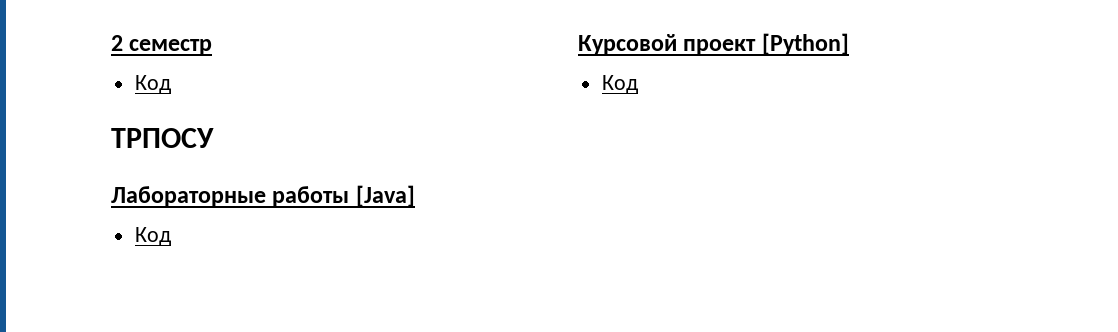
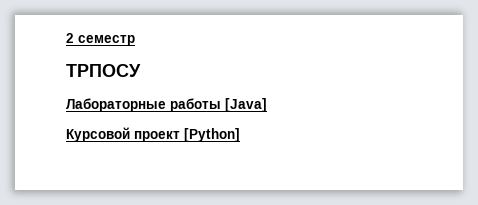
  2 семестр
- Код
  Лабораторные работы [Java]
- Код
  Курсовой проект [Python]
- Код

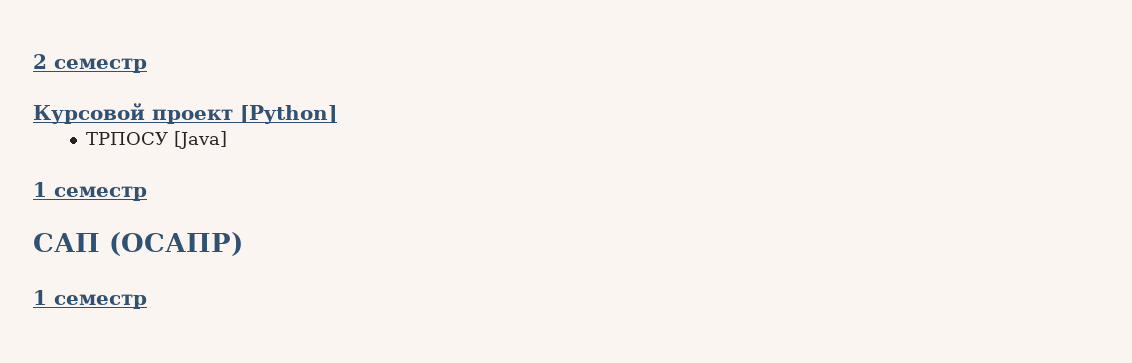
- ТРПОСУ
- Лабораторные работы [Java]
+ ТРПОСУ [Java]
+ 1 семестр
+ САП (ОСАПР)
+ 1 семестр

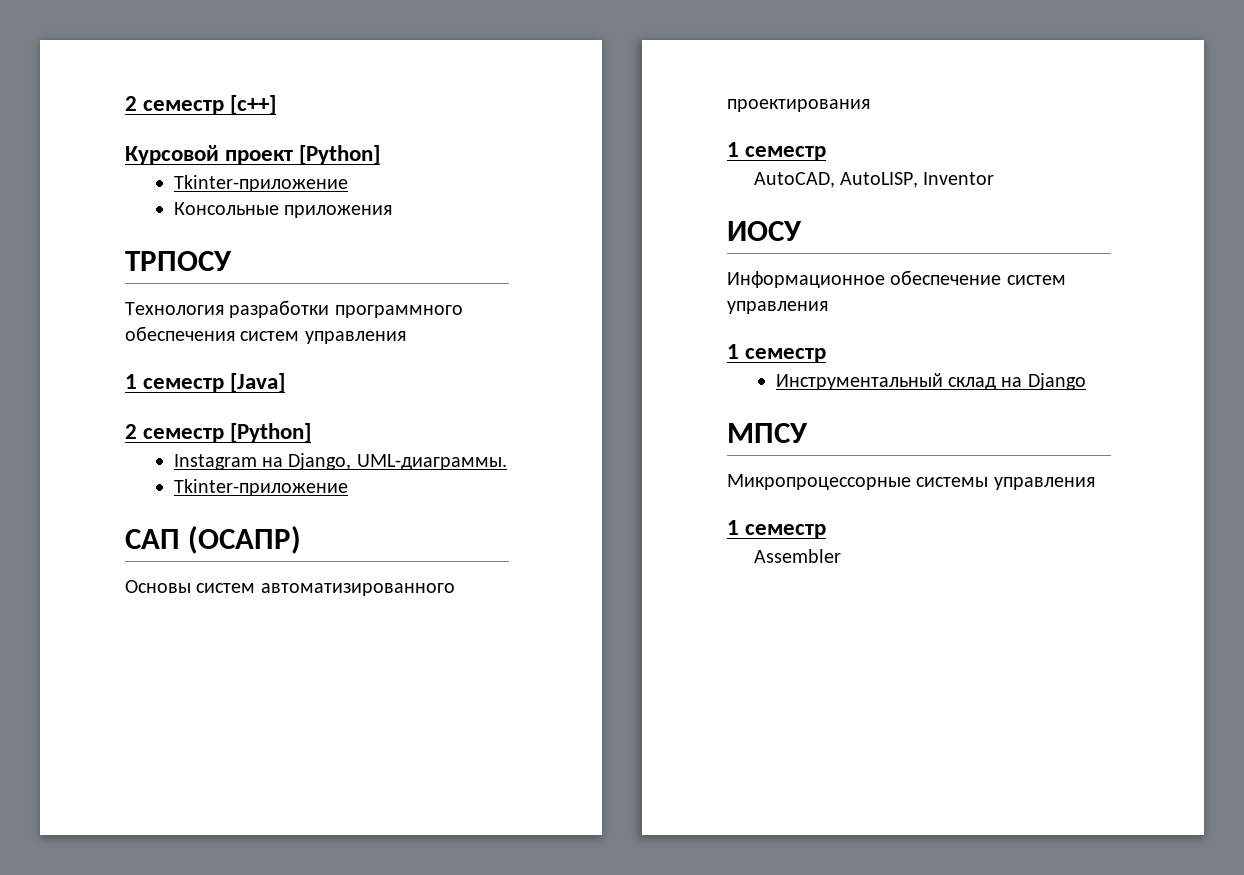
- 2 семестр
+ 2 семестр [c++]
  Курсовой проект [Python]
- ТРПОСУ [Java]
+ Tkinter-приложение
+ Консольные приложения
+ ТРПОСУ
+ Технология разработки программного обеспечения систем управления
+ 1 семестр [Java]
+ 2 семестр [Python]
+ Instagram на Django, UML-диаграммы.
+ Tkinter-приложение
+ САП (ОСАПР)
+ Основы систем автоматизированного проектирования
  1 семестр
- САП (ОСАПР)
+ AutoCAD, AutoLISP, Inventor
+ ИОСУ
+ Информационное обеспечение систем управления
  1 семестр
+ Инструментальный склад на Django
+ МПСУ
+ Микропроцессорные системы управления
+ 1 семестр
+ Assembler

